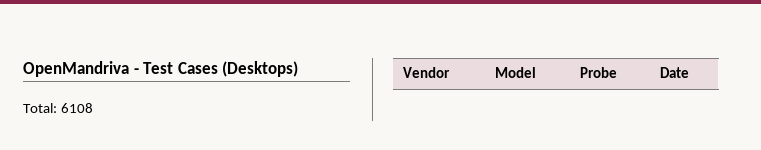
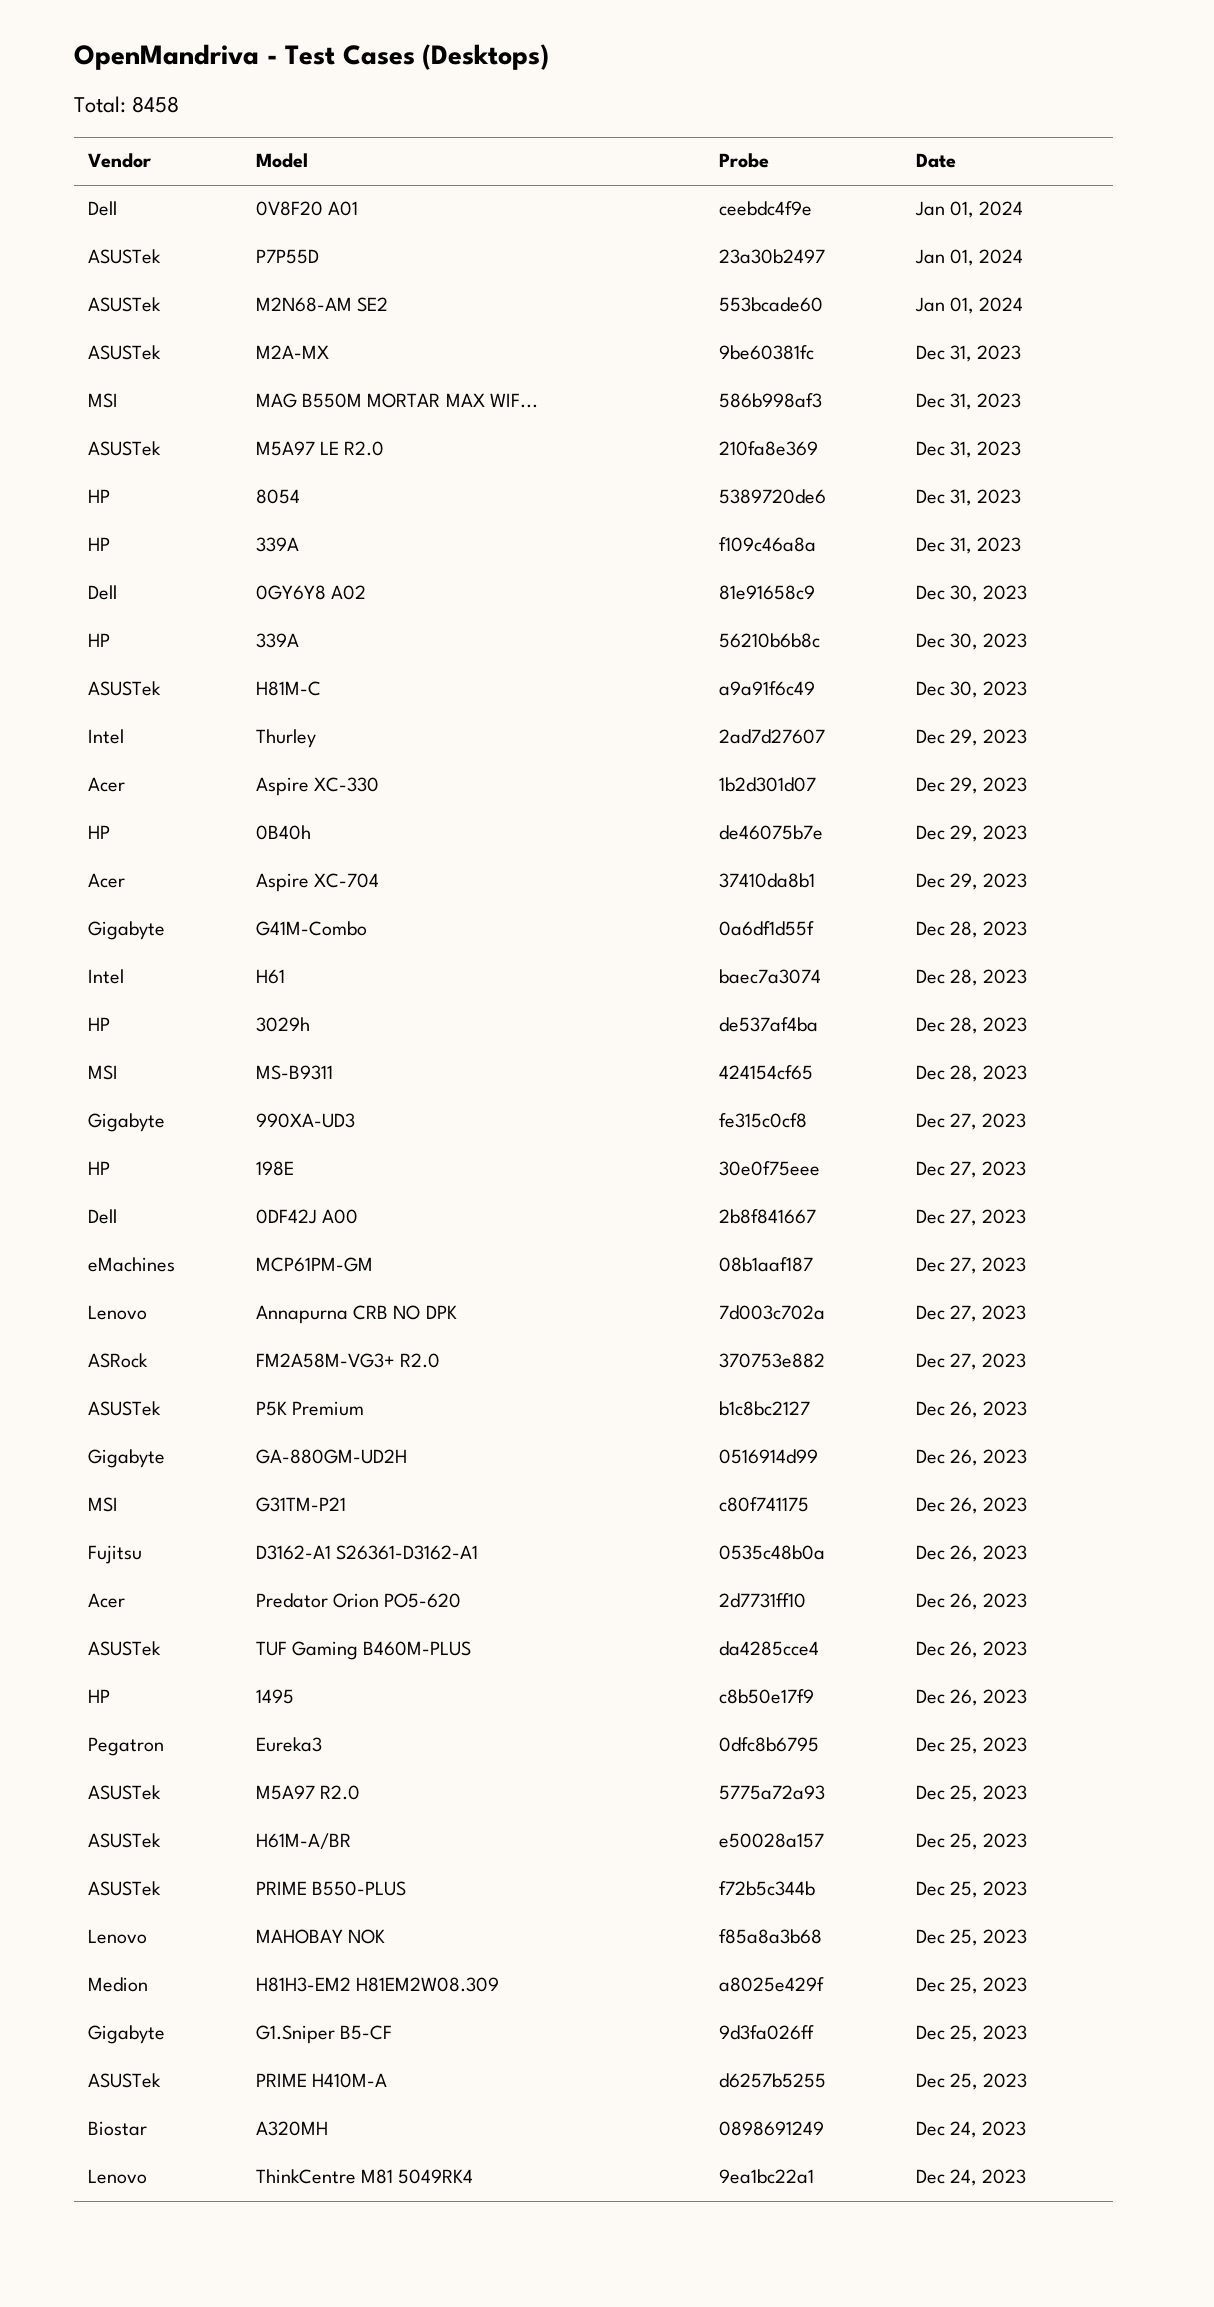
- Total: 6108
+ Total: 8458
+ Dell | 0V8F20 A01 | ceebdc4f9e | Jan 01, 2024
+ ASUSTek | P7P55D | 23a30b2497 | Jan 01, 2024
+ ASUSTek | M2N68-AM SE2 | 553bcade60 | Jan 01, 2024
+ ASUSTek | M2A-MX | 9be60381fc | Dec 31, 2023
+ MSI | MAG B550M MORTAR MAX WIF... | 586b998af3 | Dec 31, 2023
+ ASUSTek | M5A97 LE R2.0 | 210fa8e369 | Dec 31, 2023
+ HP | 8054 | 5389720de6 | Dec 31, 2023
+ HP | 339A | f109c46a8a | Dec 31, 2023
+ Dell | 0GY6Y8 A02 | 81e91658c9 | Dec 30, 2023
+ HP | 339A | 56210b6b8c | Dec 30, 2023
+ ASUSTek | H81M-C | a9a91f6c49 | Dec 30, 2023
+ Intel | Thurley | 2ad7d27607 | Dec 29, 2023
+ Acer | Aspire XC-330 | 1b2d301d07 | Dec 29, 2023
+ HP | 0B40h | de46075b7e | Dec 29, 2023
+ Acer | Aspire XC-704 | 37410da8b1 | Dec 29, 2023
+ Gigabyte | G41M-Combo | 0a6df1d55f | Dec 28, 2023
+ Intel | H61 | baec7a3074 | Dec 28, 2023
+ HP | 3029h | de537af4ba | Dec 28, 2023
+ MSI | MS-B9311 | 424154cf65 | Dec 28, 2023
+ Gigabyte | 990XA-UD3 | fe315c0cf8 | Dec 27, 2023
+ HP | 198E | 30e0f75eee | Dec 27, 2023
+ Dell | 0DF42J A00 | 2b8f841667 | Dec 27, 2023
+ eMachines | MCP61PM-GM | 08b1aaf187 | Dec 27, 2023
+ Lenovo | Annapurna CRB NO DPK | 7d003c702a | Dec 27, 2023
+ ASRock | FM2A58M-VG3+ R2.0 | 370753e882 | Dec 27, 2023
+ ASUSTek | P5K Premium | b1c8bc2127 | Dec 26, 2023
+ Gigabyte | GA-880GM-UD2H | 0516914d99 | Dec 26, 2023
+ MSI | G31TM-P21 | c80f741175 | Dec 26, 2023
+ Fujitsu | D3162-A1 S26361-D3162-A1 | 0535c48b0a | Dec 26, 2023
+ Acer | Predator Orion PO5-620 | 2d7731ff10 | Dec 26, 2023
+ ASUSTek | TUF Gaming B460M-PLUS | da4285cce4 | Dec 26, 2023
+ HP | 1495 | c8b50e17f9 | Dec 26, 2023
+ Pegatron | Eureka3 | 0dfc8b6795 | Dec 25, 2023
+ ASUSTek | M5A97 R2.0 | 5775a72a93 | Dec 25, 2023
+ ASUSTek | H61M-A/BR | e50028a157 | Dec 25, 2023
+ ASUSTek | PRIME B550-PLUS | f72b5c344b | Dec 25, 2023
+ Lenovo | MAHOBAY NOK | f85a8a3b68 | Dec 25, 2023
+ Medion | H81H3-EM2 H81EM2W08.309 | a8025e429f | Dec 25, 2023
+ Gigabyte | G1.Sniper B5-CF | 9d3fa026ff | Dec 25, 2023
+ ASUSTek | PRIME H410M-A | d6257b5255 | Dec 25, 2023
+ Biostar | A320MH | 0898691249 | Dec 24, 2023
+ Lenovo | ThinkCentre M81 5049RK4 | 9ea1bc22a1 | Dec 24, 2023

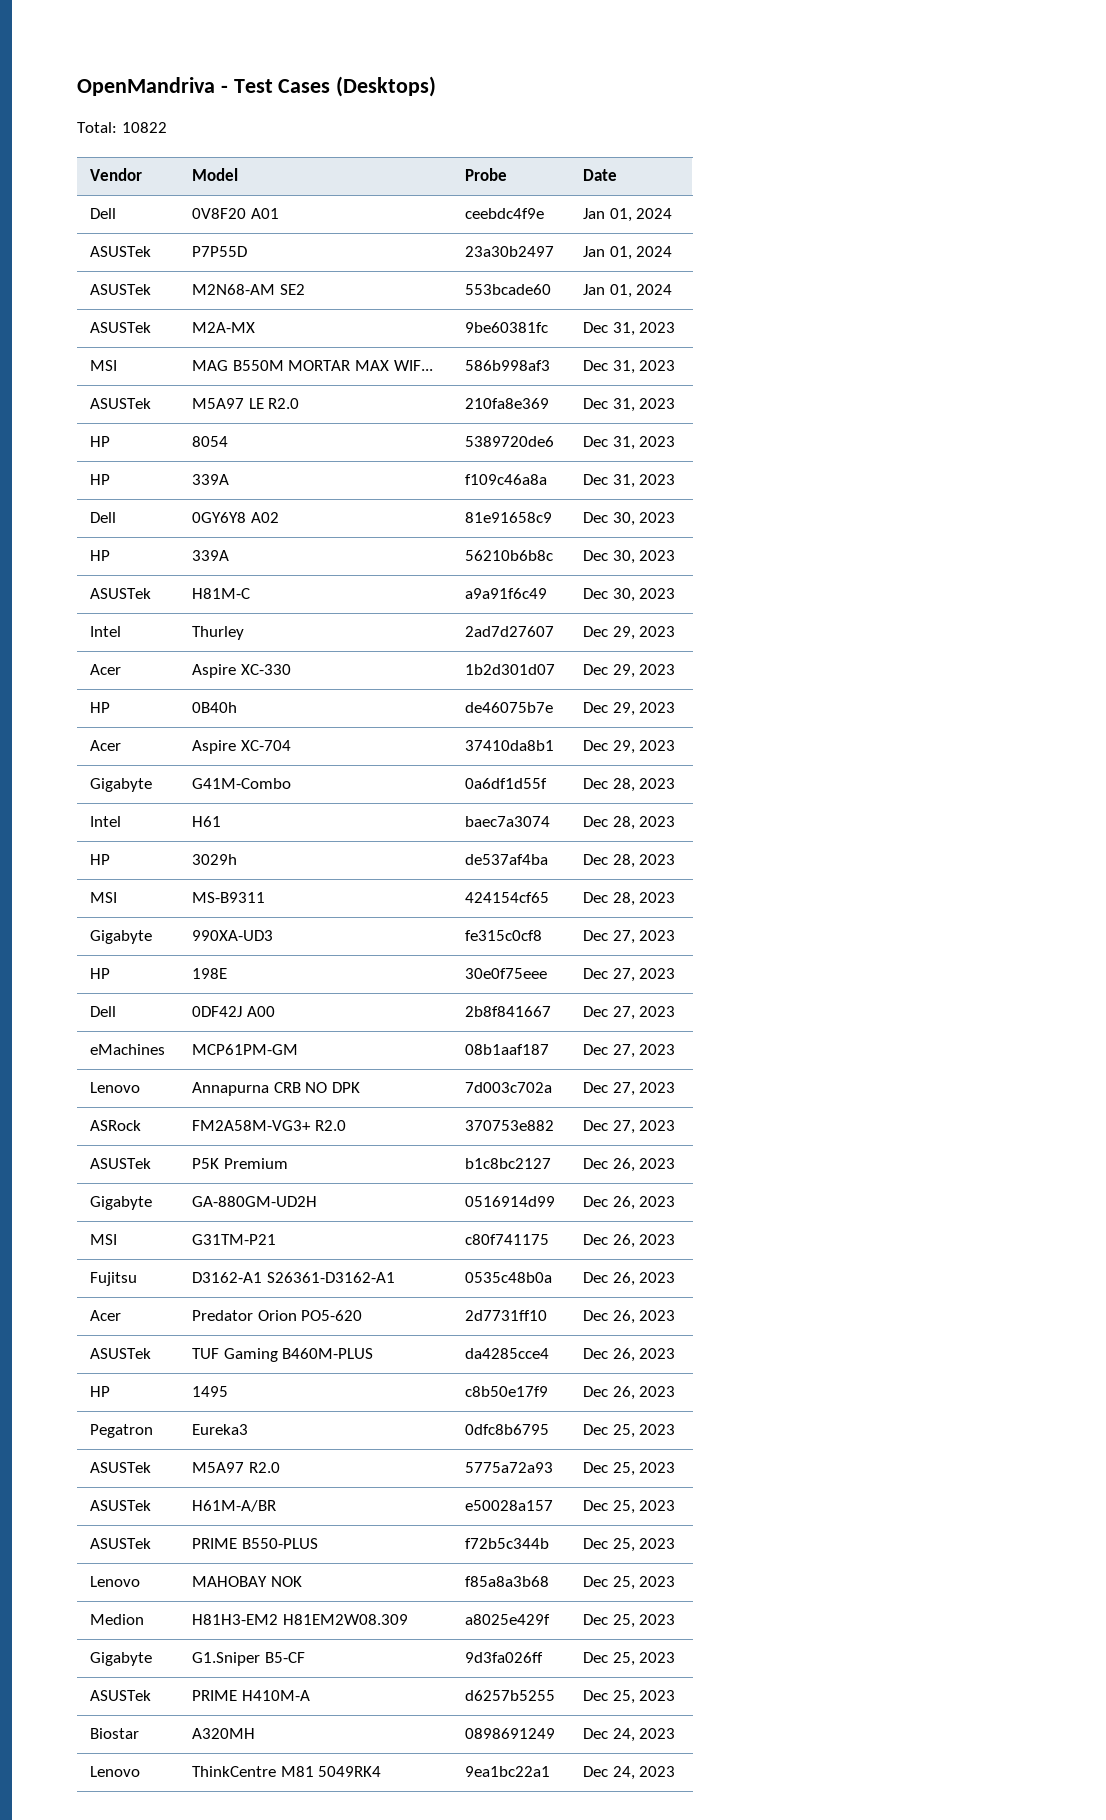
- Total: 8458
+ Total: 10822

